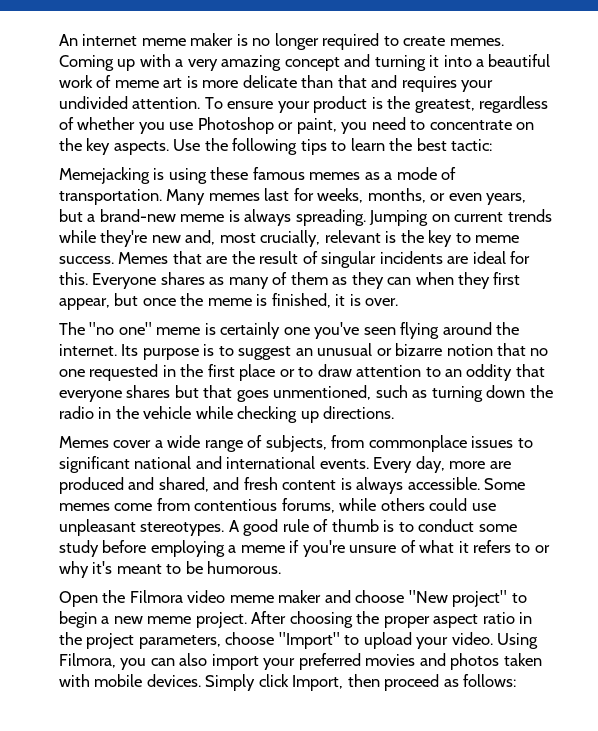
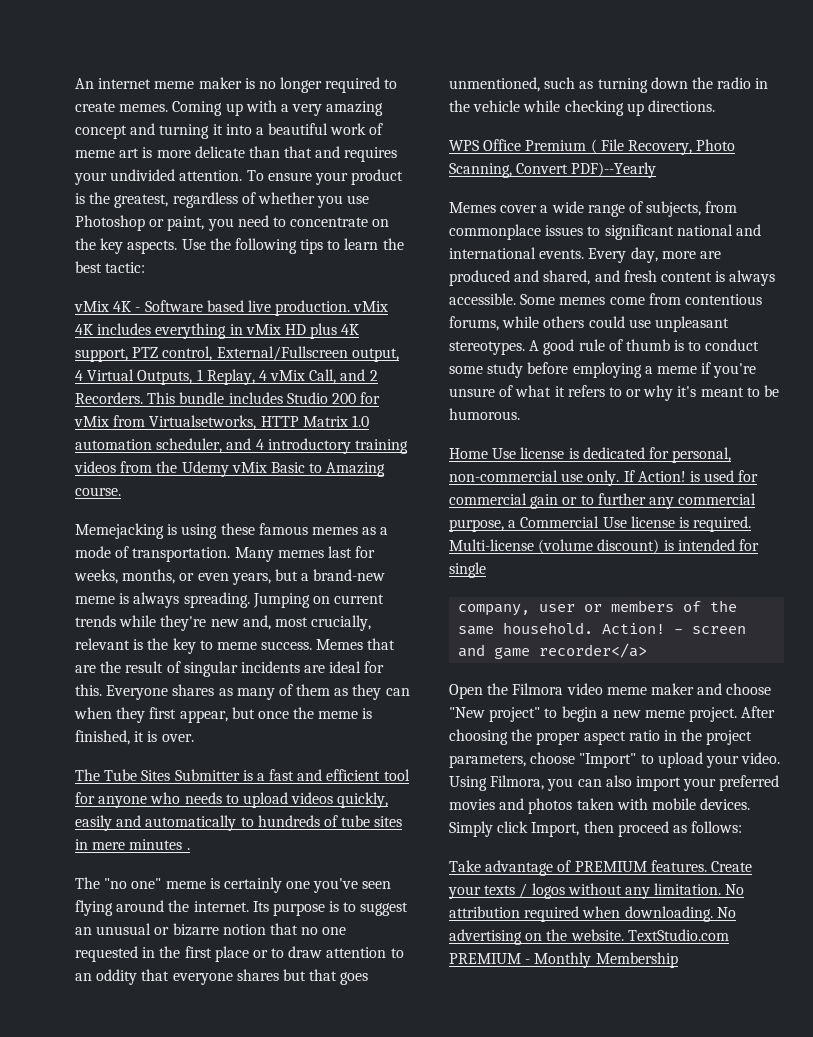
+ vMix 4K - Software based live production. vMix 4K includes everything in vMix HD plus 4K support, PTZ control, External/Fullscreen output, 4 Virtual Outputs, 1 Replay, 4 vMix Call, and 2 Recorders. This bundle includes Studio 200 for vMix from Virtualsetworks, HTTP Matrix 1.0 automation scheduler, and 4 introductory training videos from the Udemy vMix Basic to Amazing course.
+ The Tube Sites Submitter is a fast and efficient tool for anyone who needs to upload videos quickly, easily and automatically to hundreds of tube sites in mere minutes .
+ WPS Office Premium ( File Recovery, Photo Scanning, Convert PDF)--Yearly
+ Home Use license is dedicated for personal, non-commercial use only. If Action! is used for commercial gain or to further any commercial purpose, a Commercial Use license is required. Multi-license (volume discount) is intended for single
+ company, user or members of the same household. Action! - screen and game recorder</a>
+ Take advantage of PREMIUM features. Create your texts / logos without any limitation. No attribution required when downloading. No advertising on the website. TextStudio.com PREMIUM - Monthly Membership

